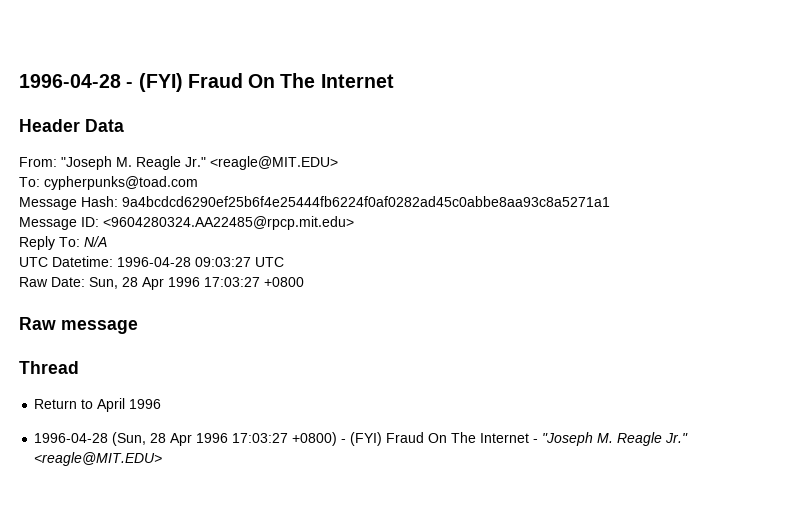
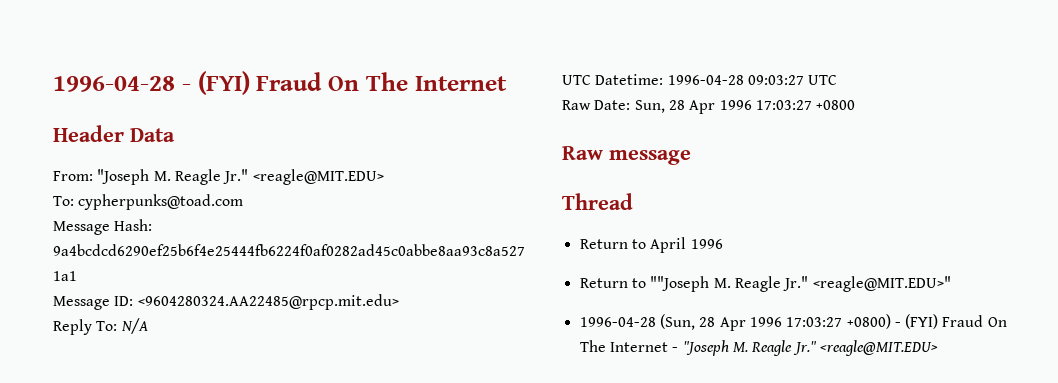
+ Return to ""Joseph M. Reagle Jr." <reagle@MIT.EDU>"

